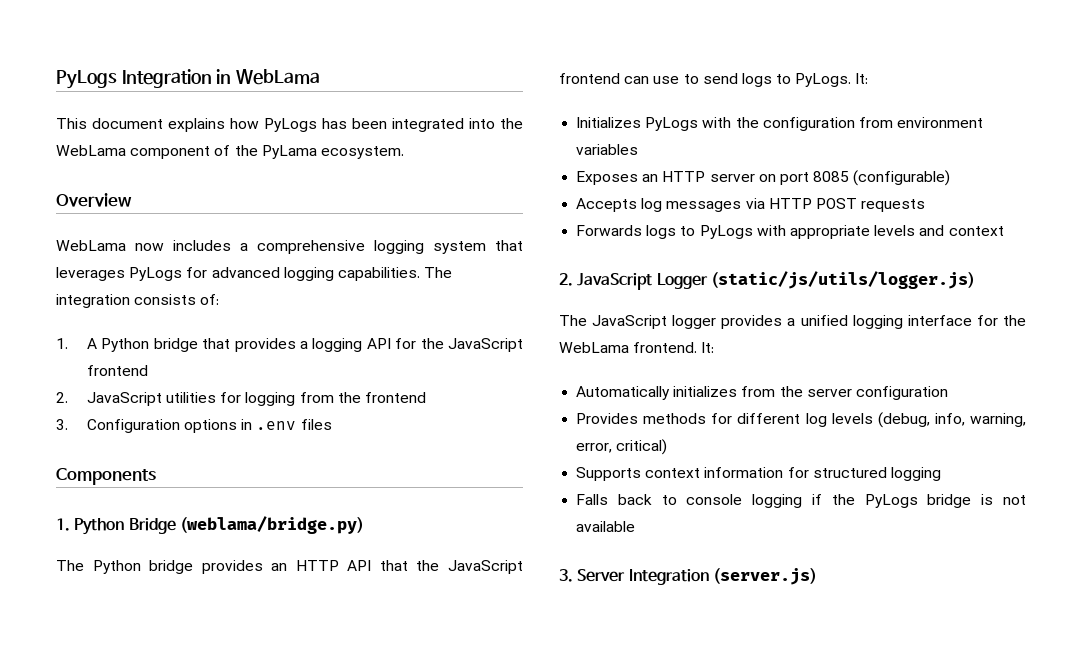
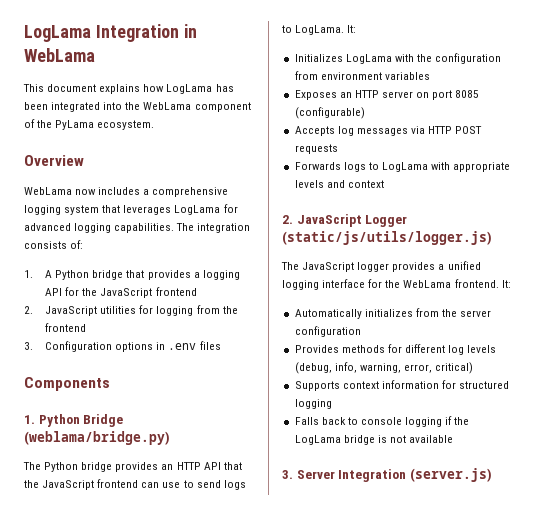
- PyLogs Integration in WebLama
+ LogLama Integration in WebLama
- This document explains how PyLogs has been integrated into the WebLama component of the PyLama ecosystem.
+ This document explains how LogLama has been integrated into the WebLama component of the PyLama ecosystem.
- WebLama now includes a comprehensive logging system that leverages PyLogs for advanced logging capabilities.
+ WebLama now includes a comprehensive logging system that leverages LogLama for advanced logging capabilities.
- The Python bridge provides an HTTP API that the JavaScript frontend can use to send logs to PyLogs.
+ The Python bridge provides an HTTP API that the JavaScript frontend can use to send logs to LogLama.
- Initializes PyLogs with the configuration from environment variables
+ Initializes LogLama with the configuration from environment variables
- Forwards logs to PyLogs with appropriate levels and context
+ Forwards logs to LogLama with appropriate levels and context
- Falls back to console logging if the PyLogs bridge is not available
+ Falls back to console logging if the LogLama bridge is not available

